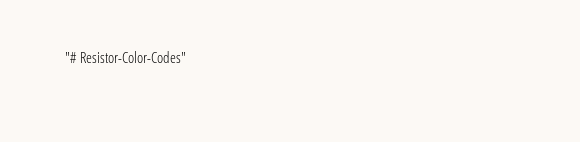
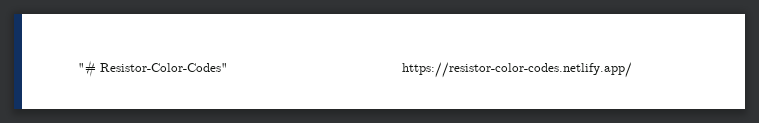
- "# Resistor-Color-Codes"
+ "# Resistor-Color-Codes" https://resistor-color-codes.netlify.app/

